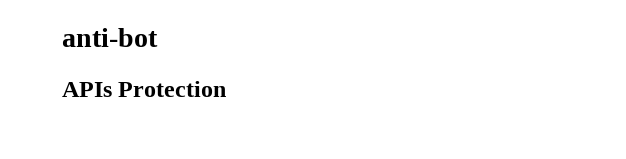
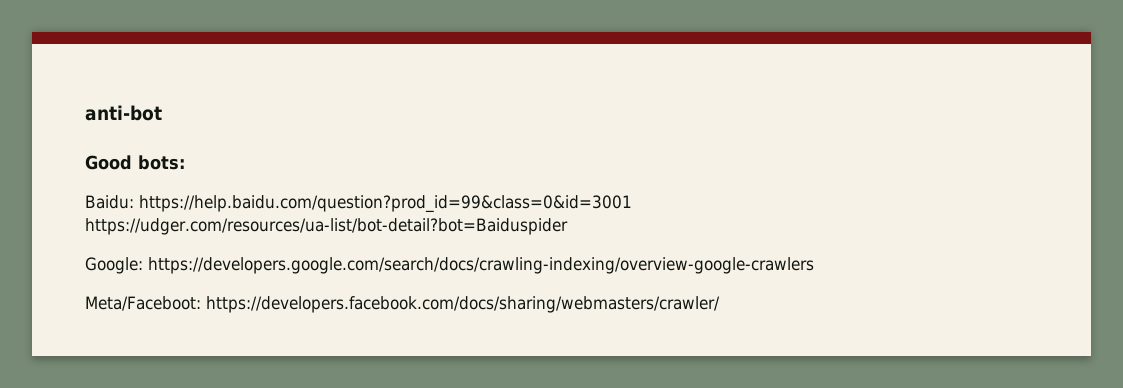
- APIs Protection
+ Good bots:
+ Baidu: https://help.baidu.com/question?prod_id=99&class=0&id=3001 https://udger.com/resources/ua-list/bot-detail?bot=Baiduspider
+ Google: https://developers.google.com/search/docs/crawling-indexing/overview-google-crawlers
+ Meta/Faceboot: https://developers.facebook.com/docs/sharing/webmasters/crawler/

